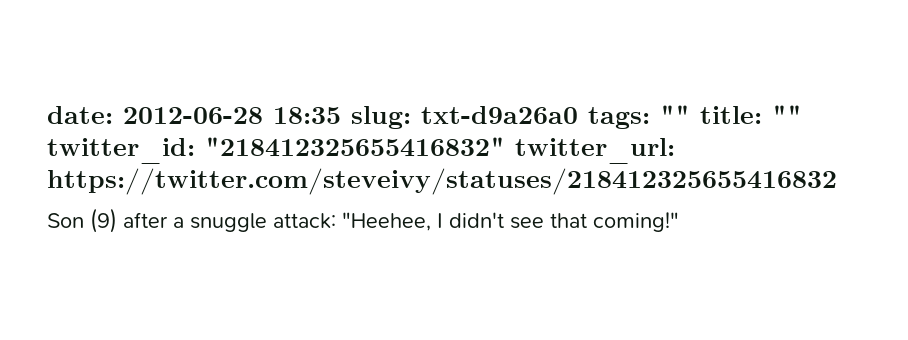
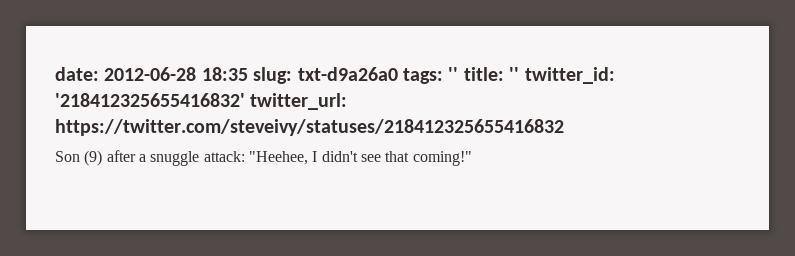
- date: 2012-06-28 18:35 slug: txt-d9a26a0 tags: "" title: "" twitter_id: "218412325655416832" twitter_url: https://twitter.com/steveivy/statuses/218412325655416832
+ date: 2012-06-28 18:35 slug: txt-d9a26a0 tags: '' title: '' twitter_id: '218412325655416832' twitter_url: https://twitter.com/steveivy/statuses/218412325655416832

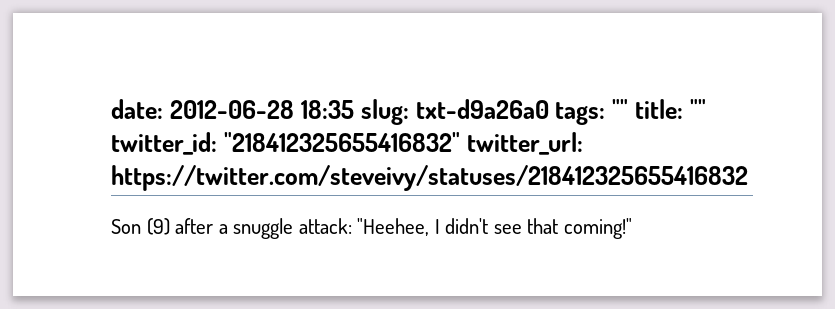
- date: 2012-06-28 18:35 slug: txt-d9a26a0 tags: '' title: '' twitter_id: '218412325655416832' twitter_url: https://twitter.com/steveivy/statuses/218412325655416832
+ date: 2012-06-28 18:35 slug: txt-d9a26a0 tags: "" title: "" twitter_id: "218412325655416832" twitter_url: https://twitter.com/steveivy/statuses/218412325655416832

